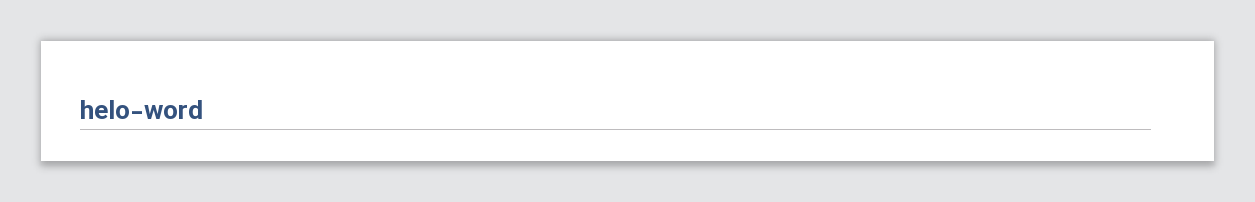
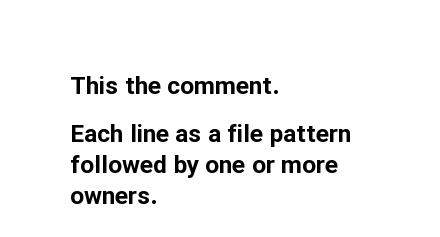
- helo-word
+ This the comment.
+ Each line as a file pattern followed by one or more owners.

